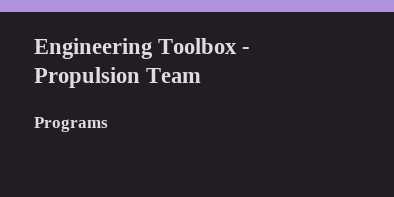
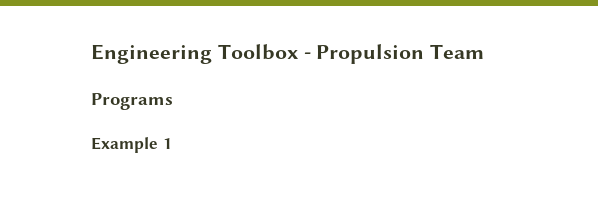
+ Example 1

